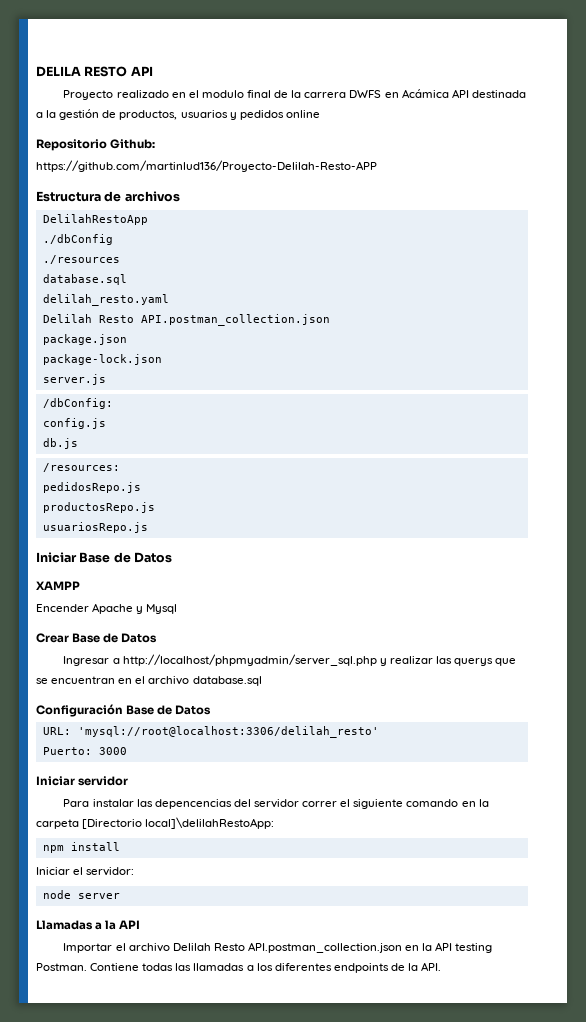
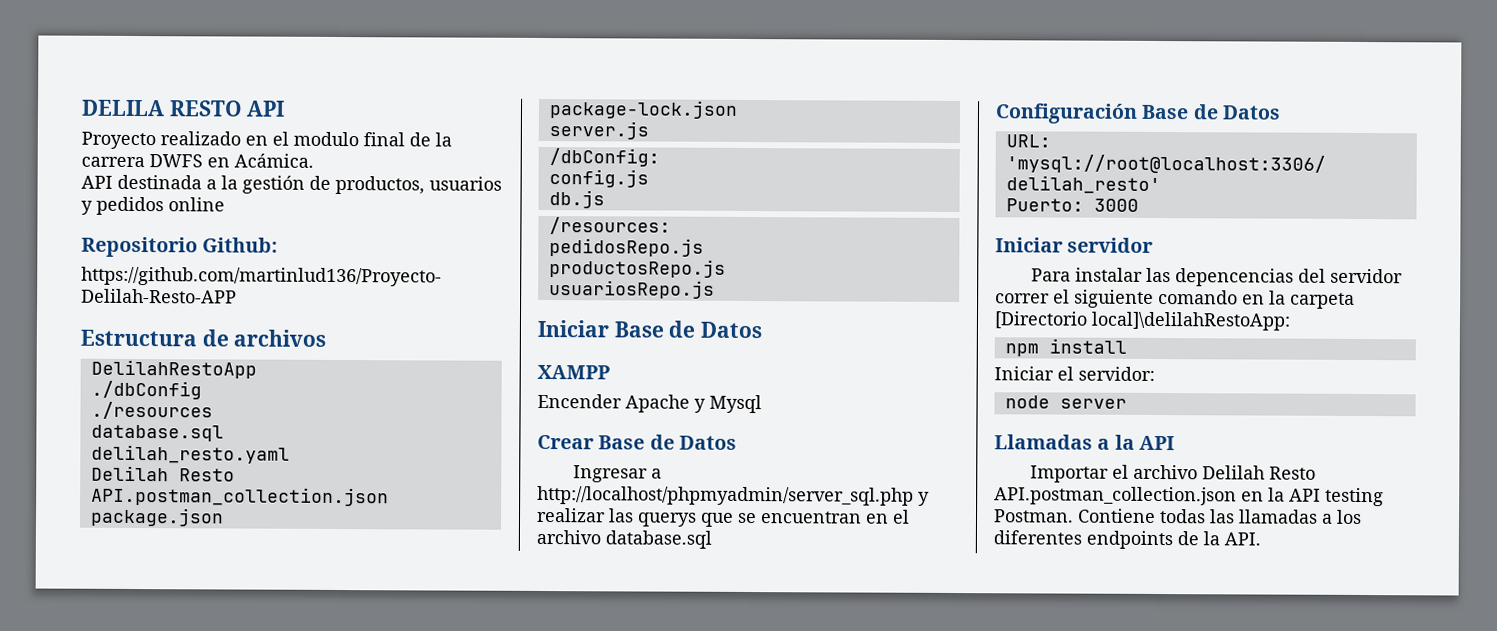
- Proyecto realizado en el modulo final de la carrera DWFS en Acámica API destinada a la gestión de productos, usuarios y pedidos online
+ Proyecto realizado en el modulo final de la carrera DWFS en Acámica.
+ API destinada a la gestión de productos, usuarios y pedidos online

